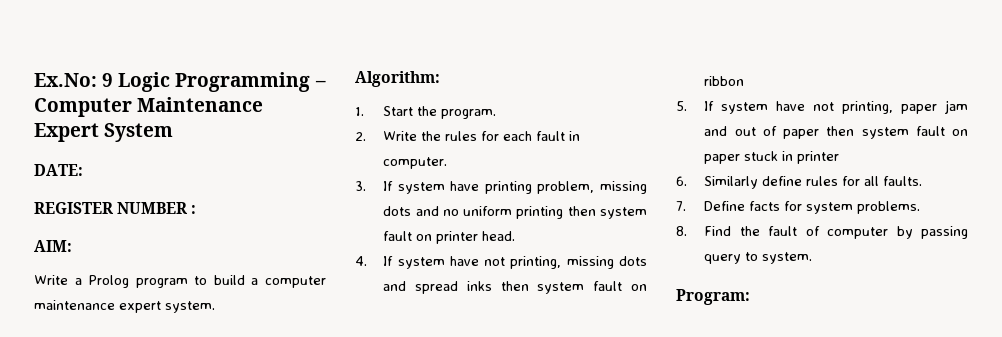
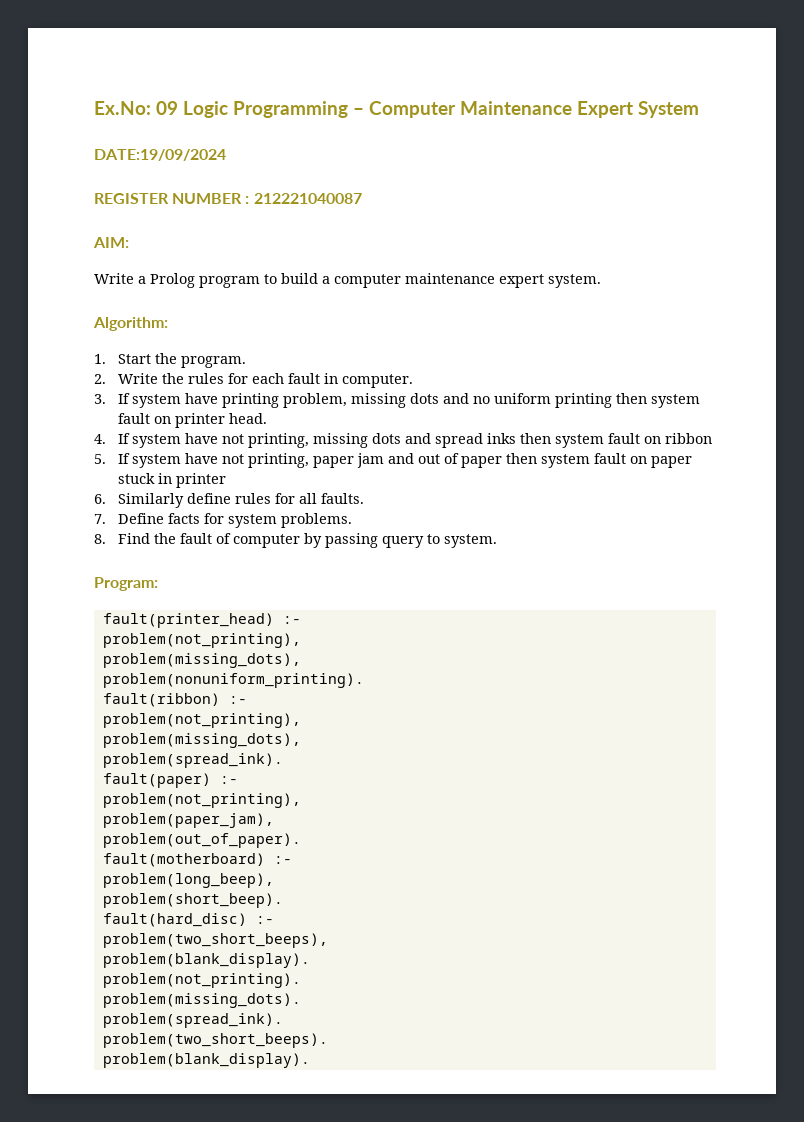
- Ex.No: 9 Logic Programming – Computer Maintenance Expert System
+ Ex.No: 09 Logic Programming – Computer Maintenance Expert System
- DATE:
+ DATE:19/09/2024
- REGISTER NUMBER :
+ REGISTER NUMBER : 212221040087
+ fault(printer_head) :-
+ problem(not_printing),
+ problem(missing_dots),
+ problem(nonuniform_printing).
+ fault(ribbon) :-
+ problem(not_printing),
+ problem(missing_dots),
+ problem(spread_ink).
+ fault(paper) :-
+ problem(not_printing),
+ problem(paper_jam),
+ problem(out_of_paper).
+ fault(motherboard) :-
+ problem(long_beep),
+ problem(short_beep).
+ fault(hard_disc) :-
+ problem(two_short_beeps),
+ problem(blank_display).
+ problem(not_printing).
+ problem(missing_dots).
+ problem(spread_ink).
+ problem(two_short_beeps).
+ problem(blank_display).

